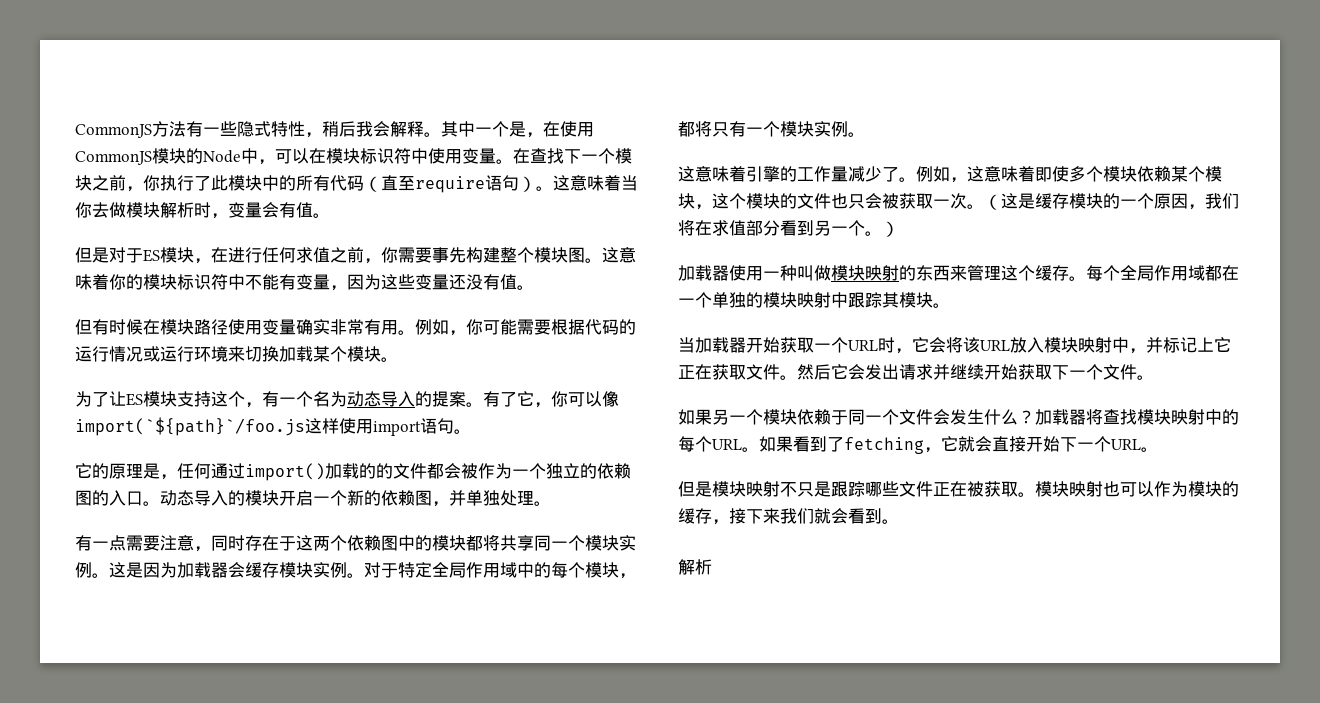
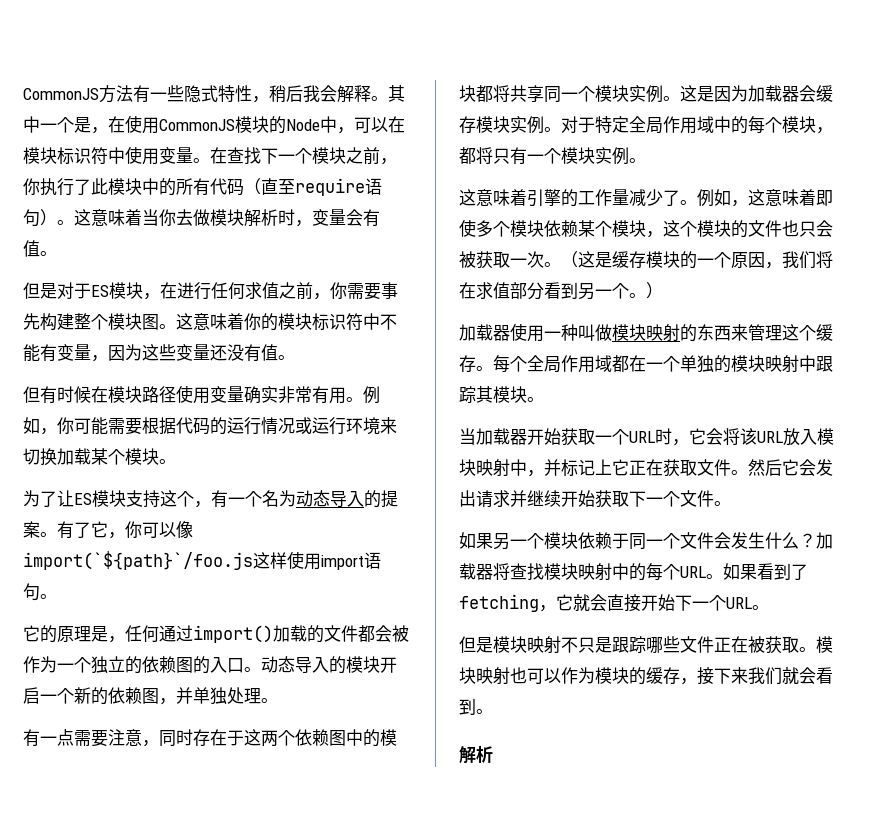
- 它的原理是，任何通过import()加载的的文件都会被作为一个独立的依赖图的入口。
+ 它的原理是，任何通过import()加载的文件都会被作为一个独立的依赖图的入口。

